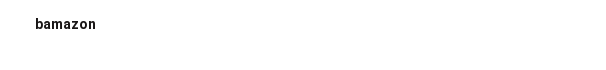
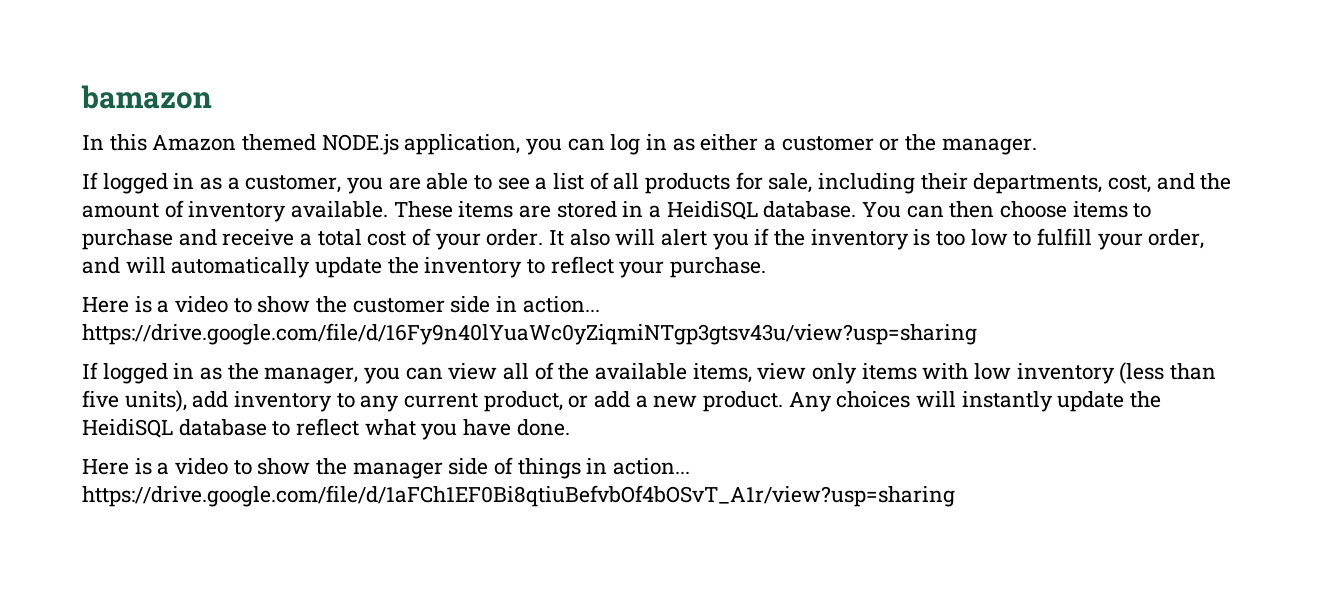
+ In this Amazon themed NODE.js application, you can log in as either a customer or the manager.
+ If logged in as a customer, you are able to see a list of all products for sale, including their departments, cost, and the amount of inventory available. These items are stored in a HeidiSQL database. You can then choose items to purchase and receive a total cost of your order. It also will alert you if the inventory is too low to fulfill your order, and will automatically update the inventory to reflect your purchase.
+ Here is a video to show the customer side in action... https://drive.google.com/file/d/16Fy9n40lYuaWc0yZiqmiNTgp3gtsv43u/view?usp=sharing
+ If logged in as the manager, you can view all of the available items, view only items with low inventory (less than five units), add inventory to any current product, or add a new product. Any choices will instantly update the HeidiSQL database to reflect what you have done.
+ Here is a video to show the manager side of things in action... https://drive.google.com/file/d/1aFCh1EF0Bi8qtiuBefvbOf4bOSvT_A1r/view?usp=sharing

